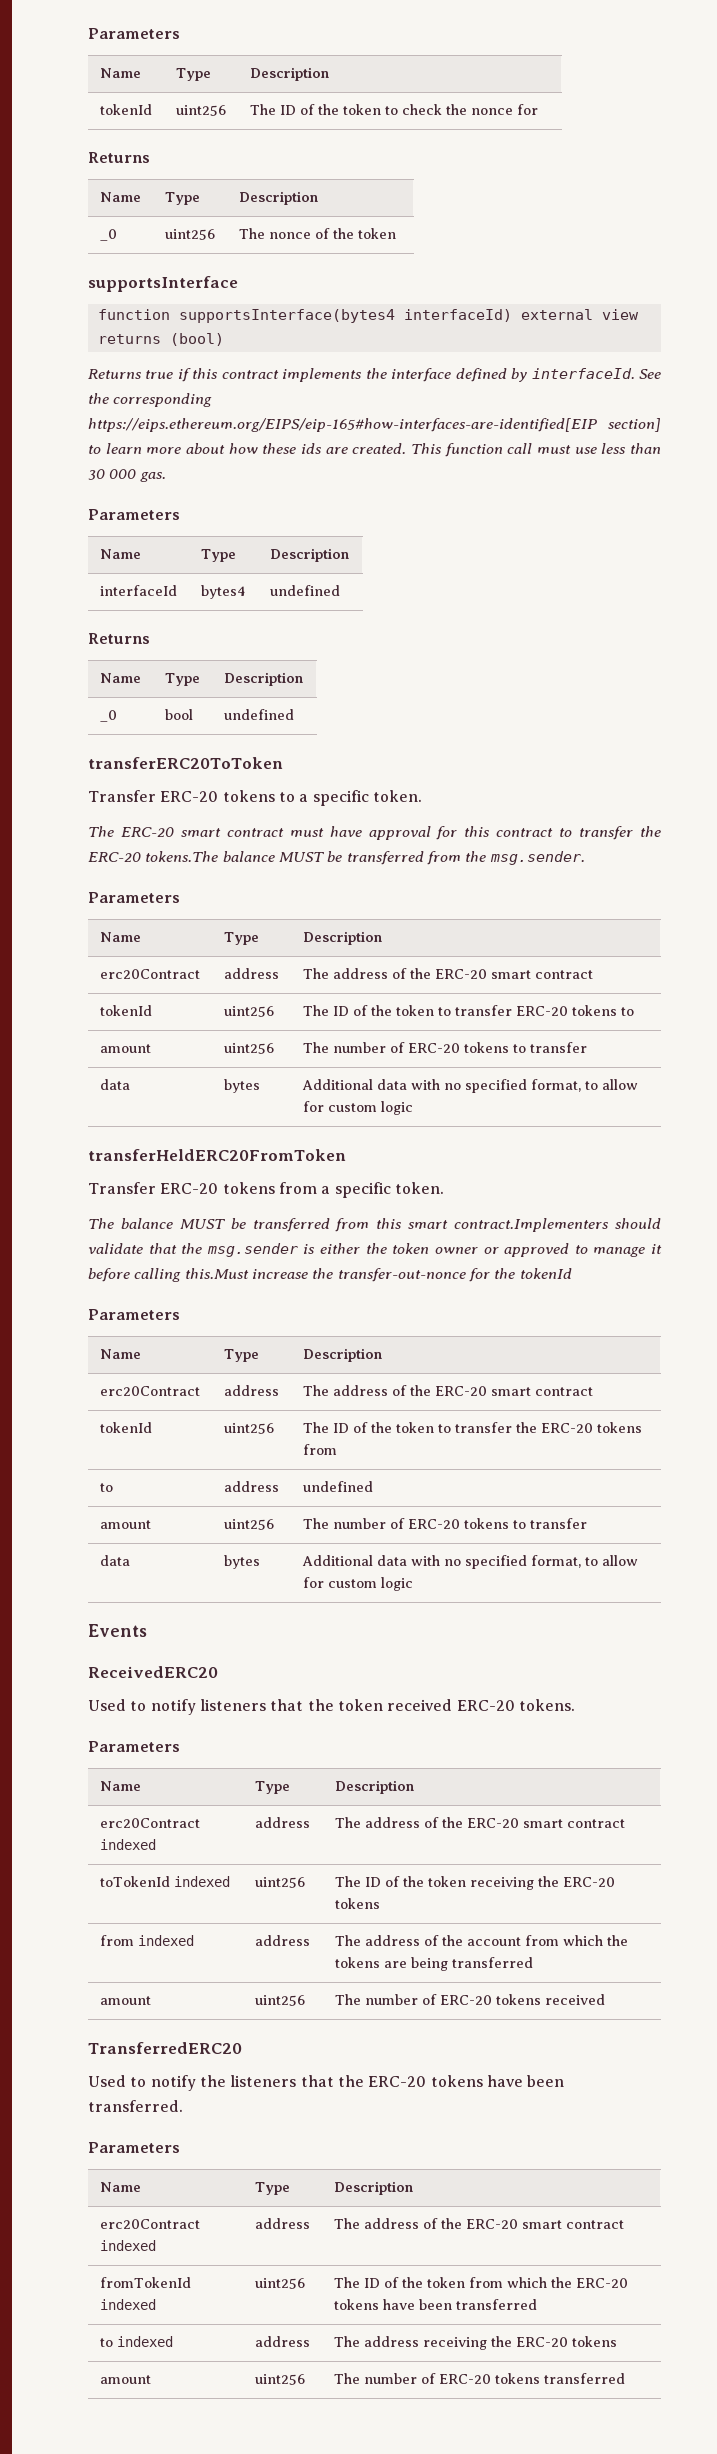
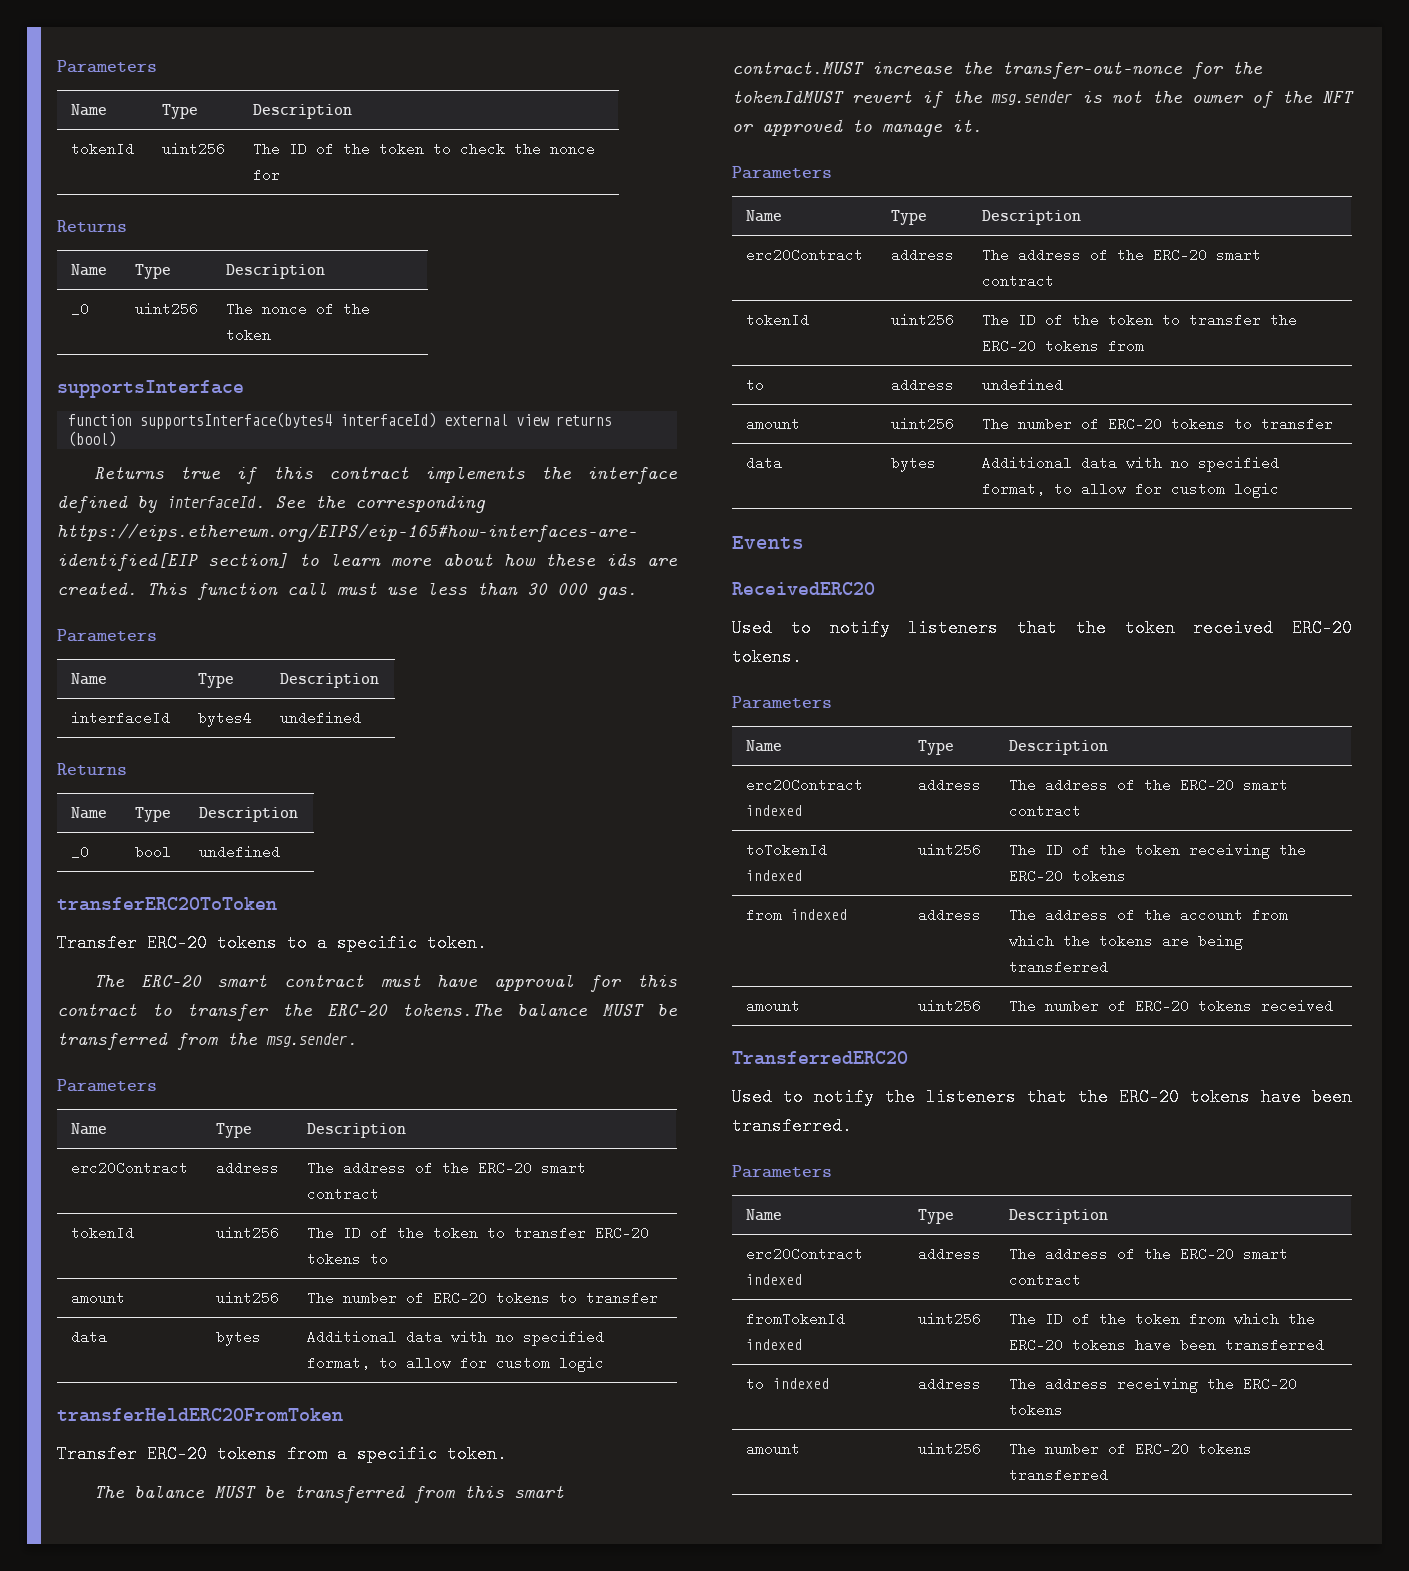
- The balance MUST be transferred from this smart contract.Implementers should validate that the msg.sender is either the token owner or approved to manage it before calling this.Must increase the transfer-out-nonce for the tokenId
+ The balance MUST be transferred from this smart contract.MUST increase the transfer-out-nonce for the tokenIdMUST revert if the msg.sender is not the owner of the NFT or approved to manage it.

